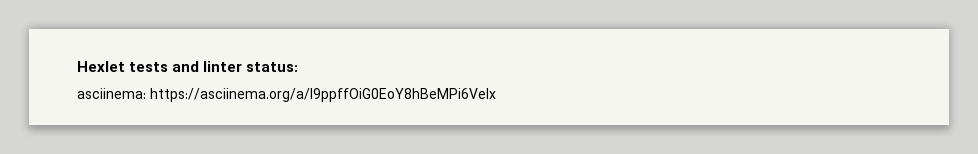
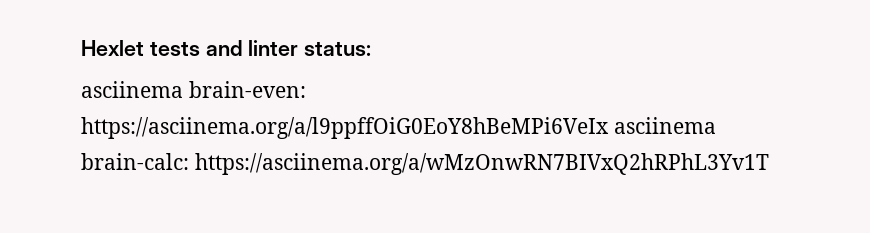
- asciinema: https://asciinema.org/a/l9ppffOiG0EoY8hBeMPi6VeIx
+ asciinema brain-even: https://asciinema.org/a/l9ppffOiG0EoY8hBeMPi6VeIx asciinema brain-calc: https://asciinema.org/a/wMzOnwRN7BIVxQ2hRPhL3Yv1T

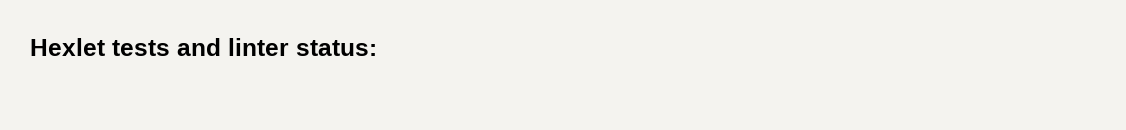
- asciinema brain-even: https://asciinema.org/a/l9ppffOiG0EoY8hBeMPi6VeIx asciinema brain-calc: https://asciinema.org/a/wMzOnwRN7BIVxQ2hRPhL3Yv1T

